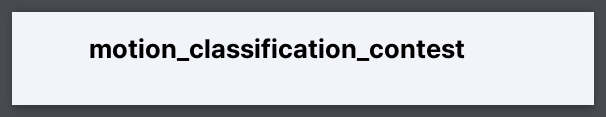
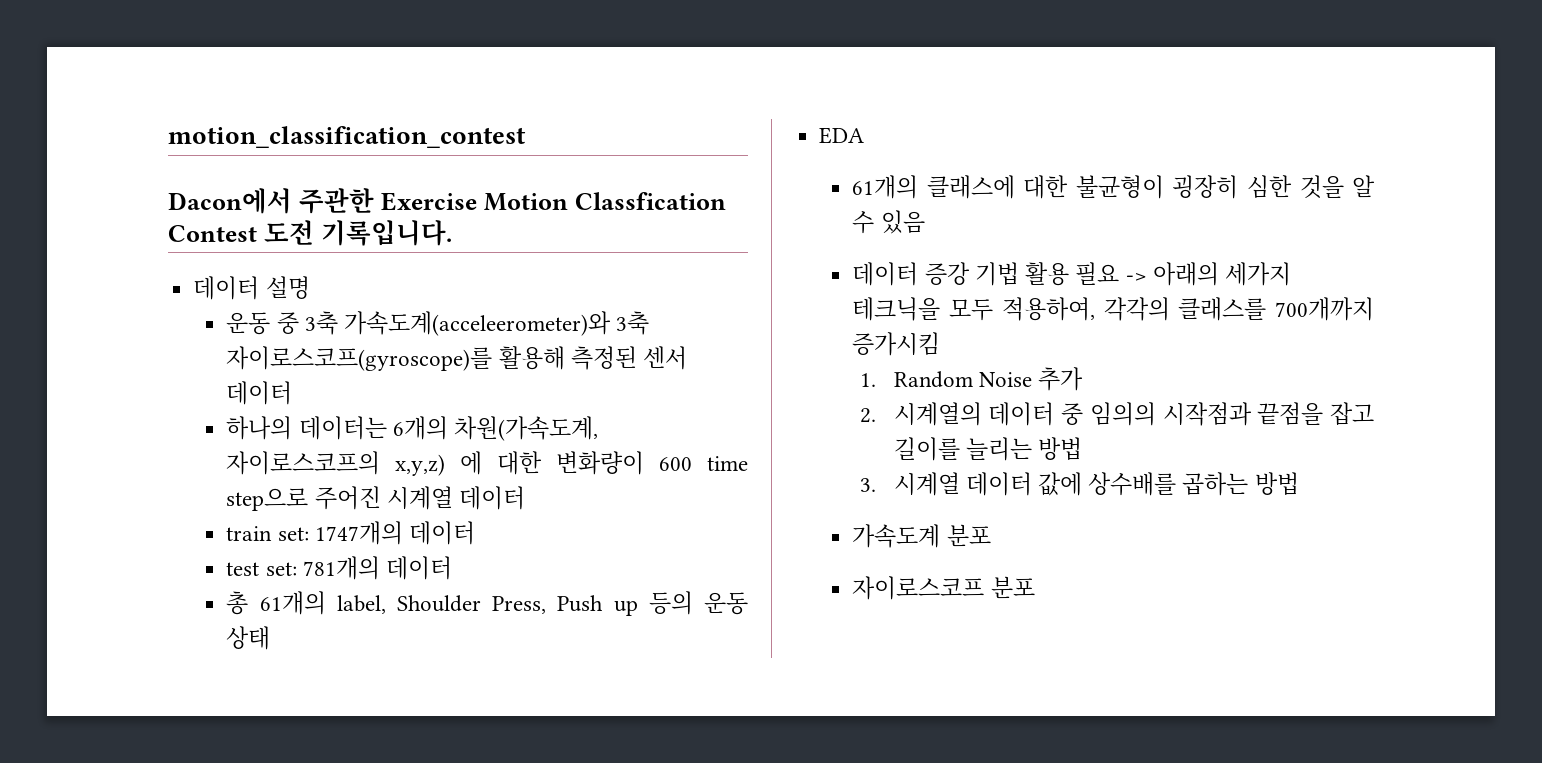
+ Dacon에서 주관한 Exercise Motion Classfication Contest 도전 기록입니다.
+ 데이터 설명
+ 운동 중 3축 가속도계(acceleerometer)와 3축 자이로스코프(gyroscope)를 활용해 측정된 센서 데이터
+ 하나의 데이터는 6개의 차원(가속도계, 자이로스코프의 x,y,z) 에 대한 변화량이 600 time step으로 주어진 시계열 데이터
+ train set: 1747개의 데이터
+ test set: 781개의 데이터
+ 총 61개의 label, Shoulder Press, Push up 등의 운동 상태
+ EDA
+ 61개의 클래스에 대한 불균형이 굉장히 심한 것을 알 수 있음
+ 데이터 증강 기법 활용 필요 -> 아래의 세가지 테크닉을 모두 적용하여, 각각의 클래스를 700개까지 증가시킴
+ 1. Random Noise 추가
+ 2. 시계열의 데이터 중 임의의 시작점과 끝점을 잡고 길이를 늘리는 방법
+ 3. 시계열 데이터 값에 상수배를 곱하는 방법
+ 가속도계 분포
+ 자이로스코프 분포

